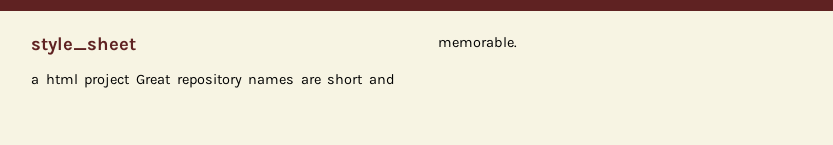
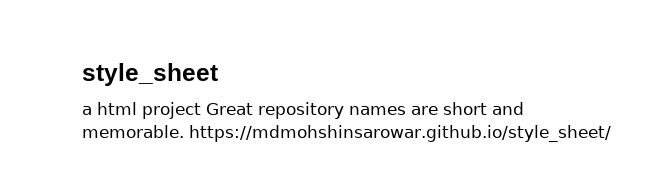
- a html project Great repository names are short and memorable.
+ a html project Great repository names are short and memorable. https://mdmohshinsarowar.github.io/style_sheet/

